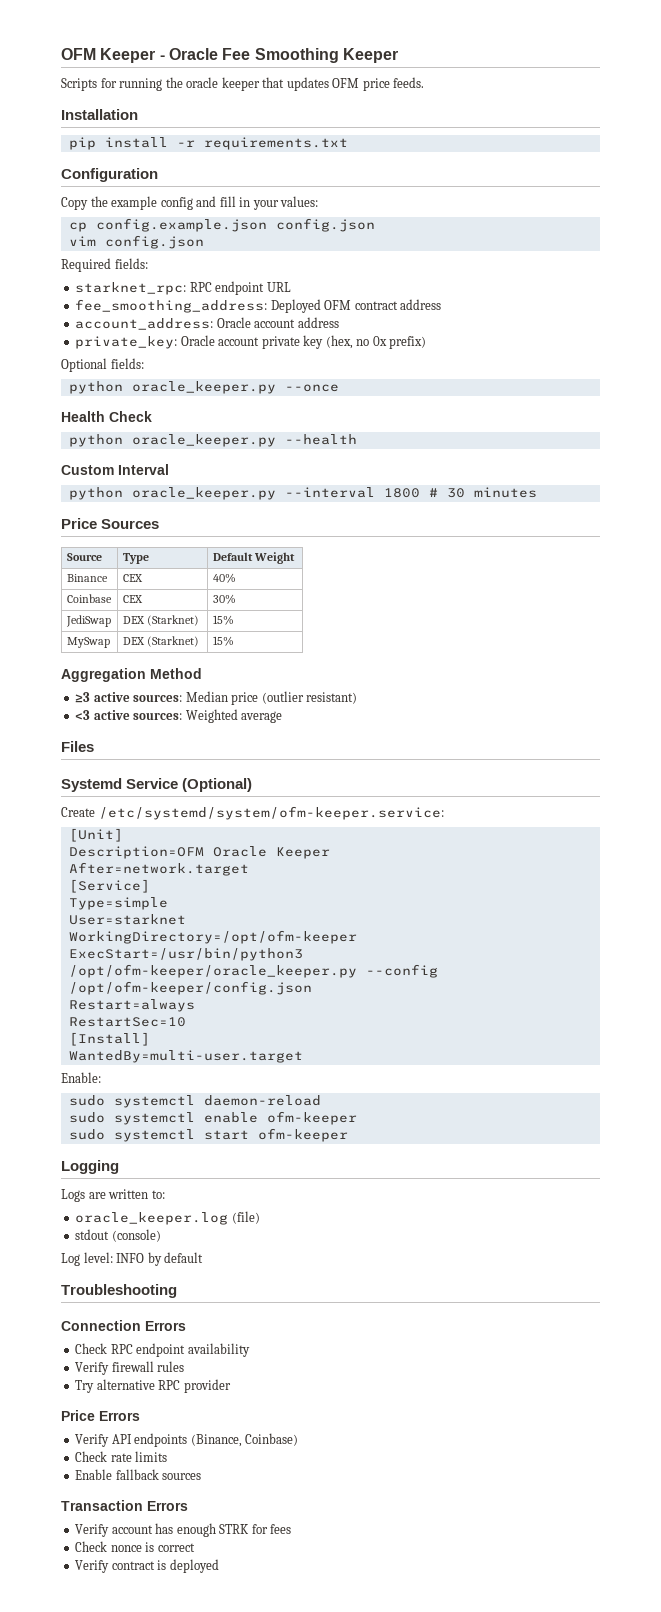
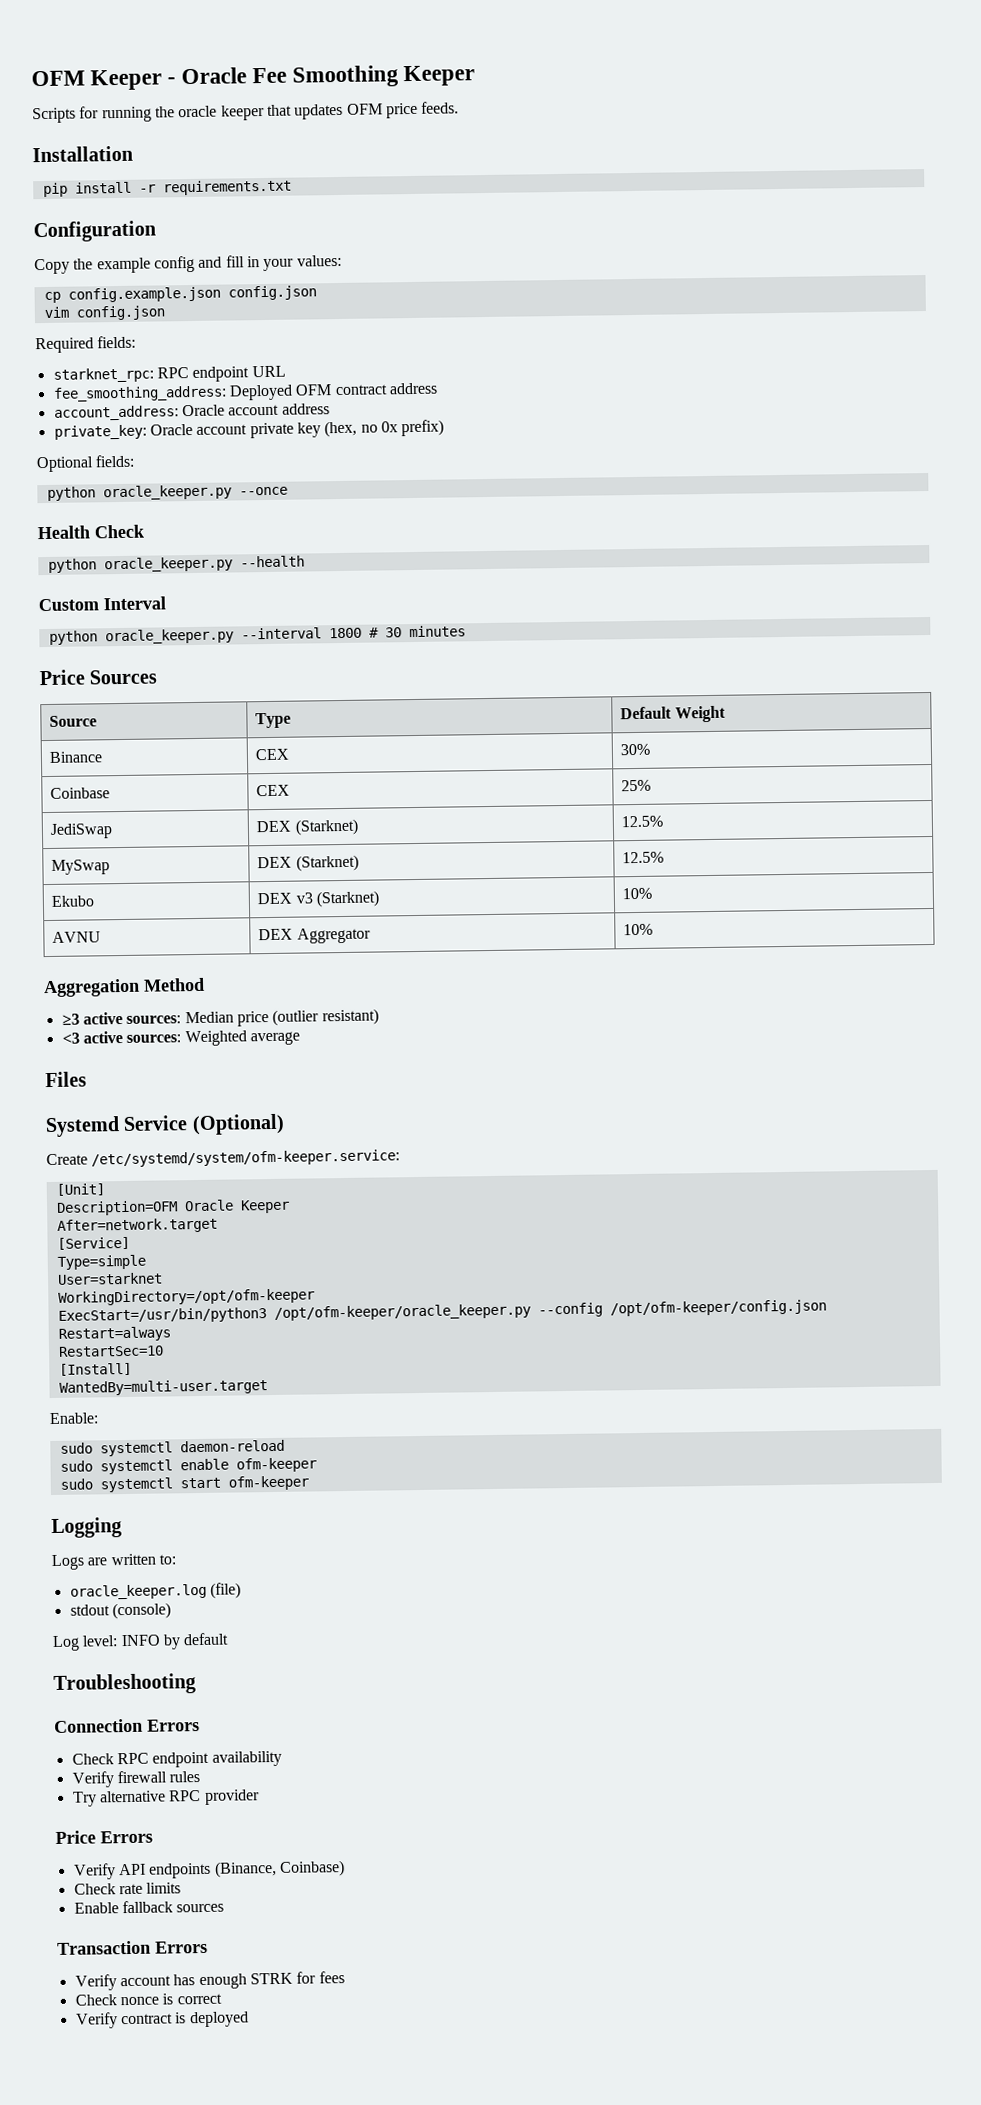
- Binance | CEX | 40%
+ Binance | CEX | 30%
- Coinbase | CEX | 30%
+ Coinbase | CEX | 25%
- JediSwap | DEX (Starknet) | 15%
+ JediSwap | DEX (Starknet) | 12.5%
- MySwap | DEX (Starknet) | 15%
+ MySwap | DEX (Starknet) | 12.5%
+ Ekubo | DEX v3 (Starknet) | 10%
+ AVNU | DEX Aggregator | 10%

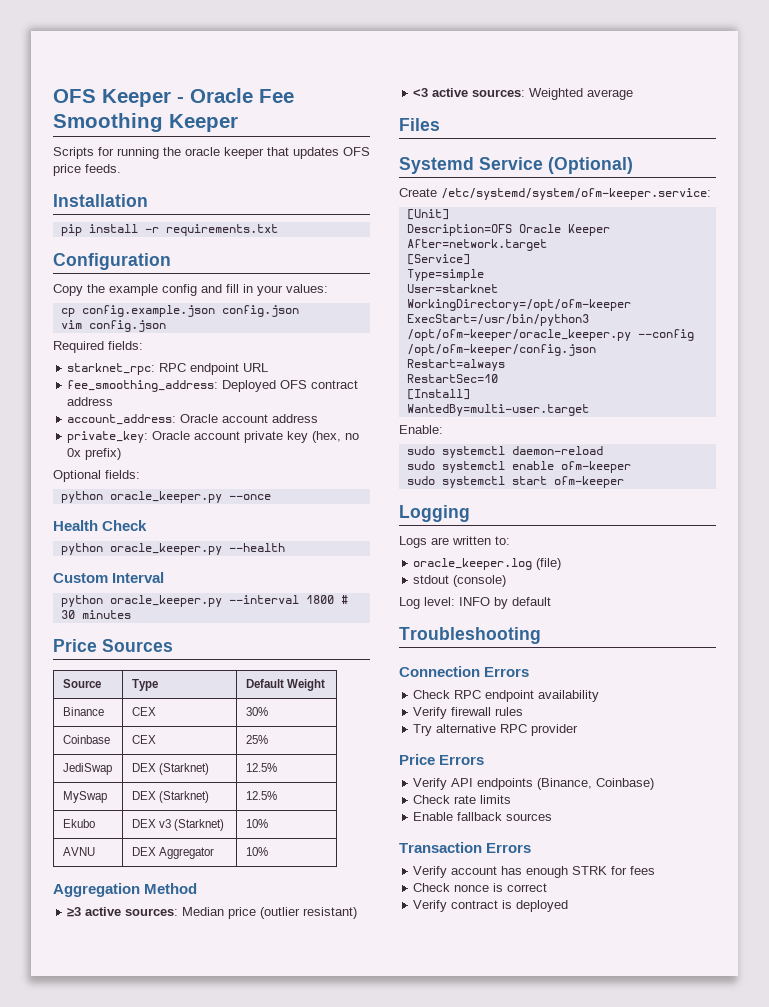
- OFM Keeper - Oracle Fee Smoothing Keeper
+ OFS Keeper - Oracle Fee Smoothing Keeper
- Scripts for running the oracle keeper that updates OFM price feeds.
+ Scripts for running the oracle keeper that updates OFS price feeds.
- fee_smoothing_address: Deployed OFM contract address
+ fee_smoothing_address: Deployed OFS contract address
- Description=OFM Oracle Keeper
+ Description=OFS Oracle Keeper

